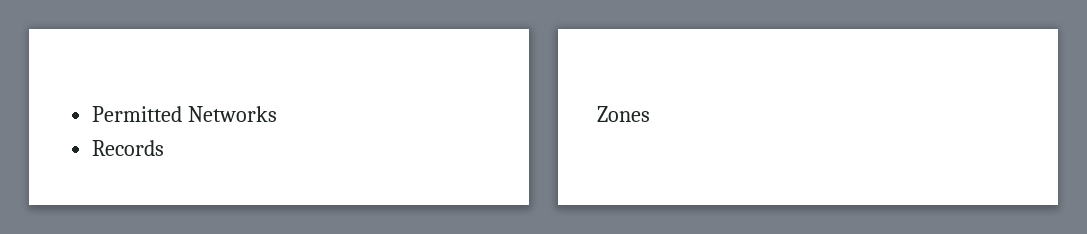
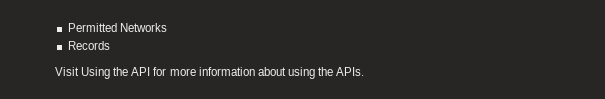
- Zones
+ Visit Using the API for more information about using the APIs.

